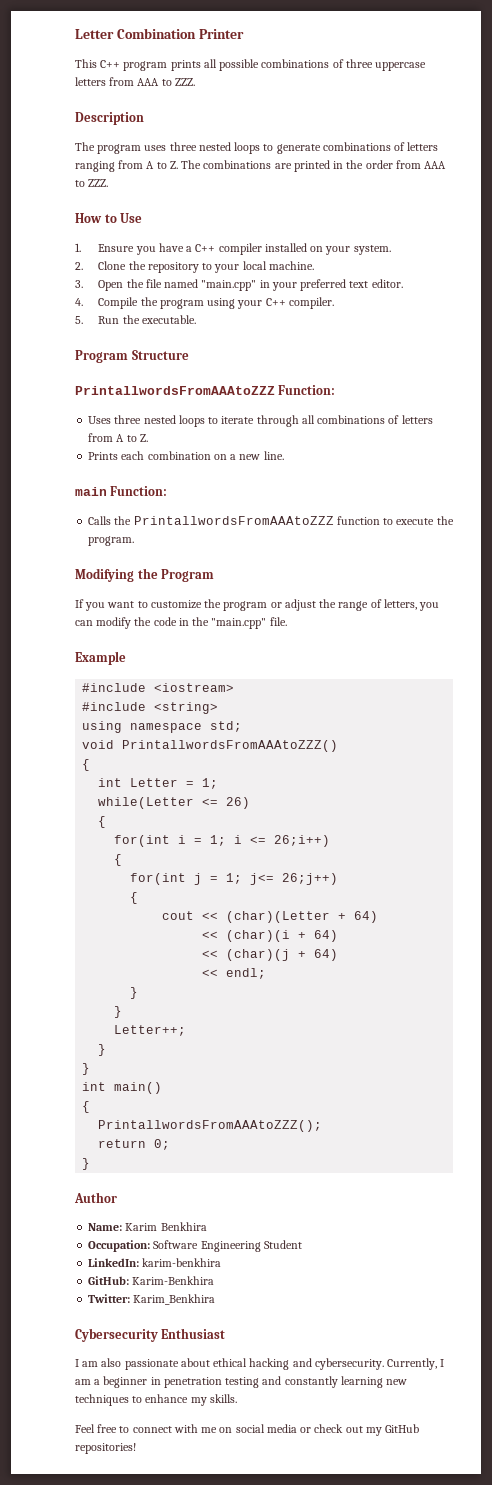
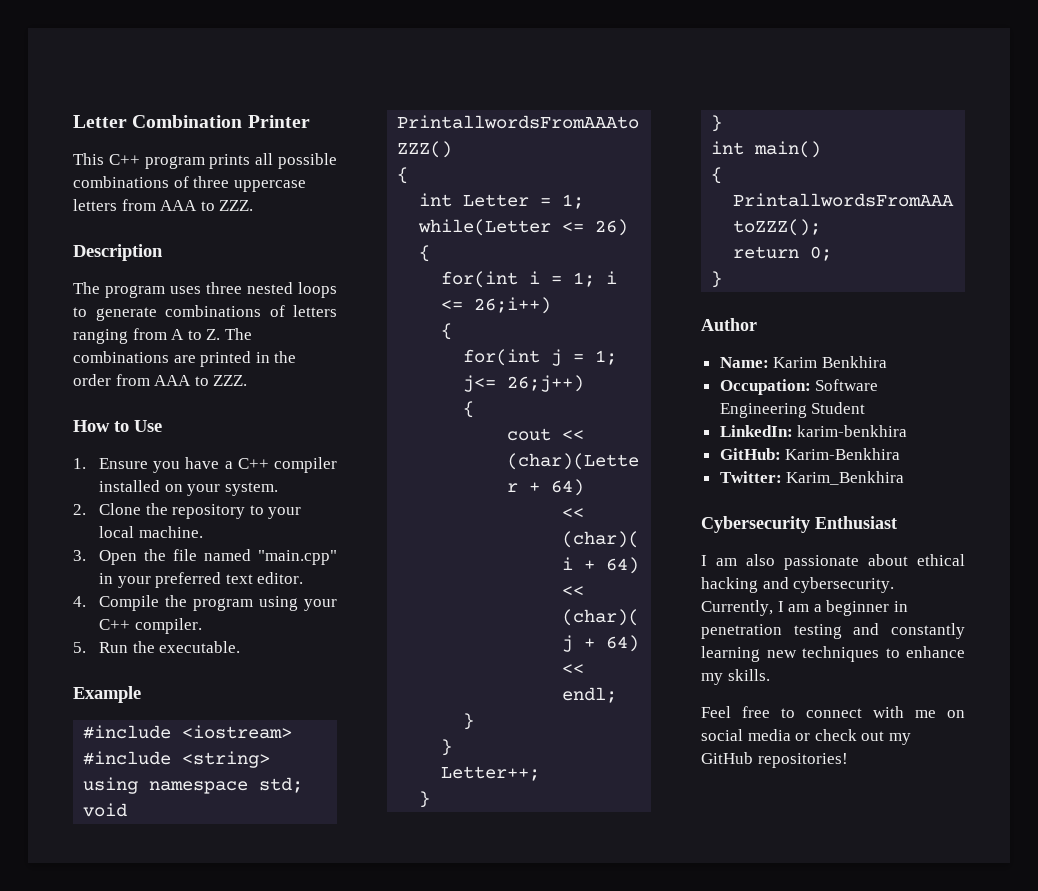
- Program Structure
- PrintallwordsFromAAAtoZZZ Function:
- Uses three nested loops to iterate through all combinations of letters from A to Z.
- Prints each combination on a new line.
- main Function:
- Calls the PrintallwordsFromAAAtoZZZ function to execute the program.
- Modifying the Program
- If you want to customize the program or adjust the range of letters, you can modify the code in the "main.cpp" file.

